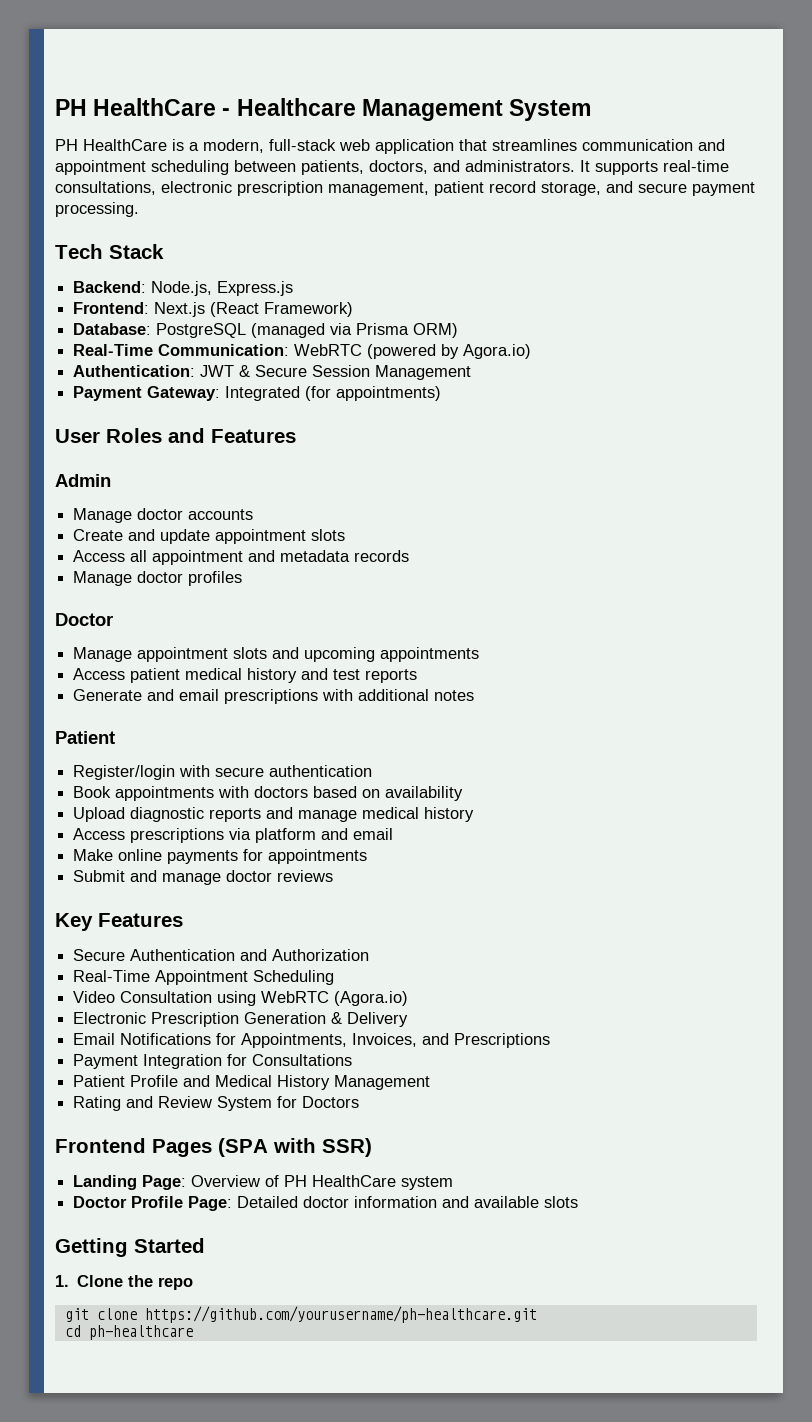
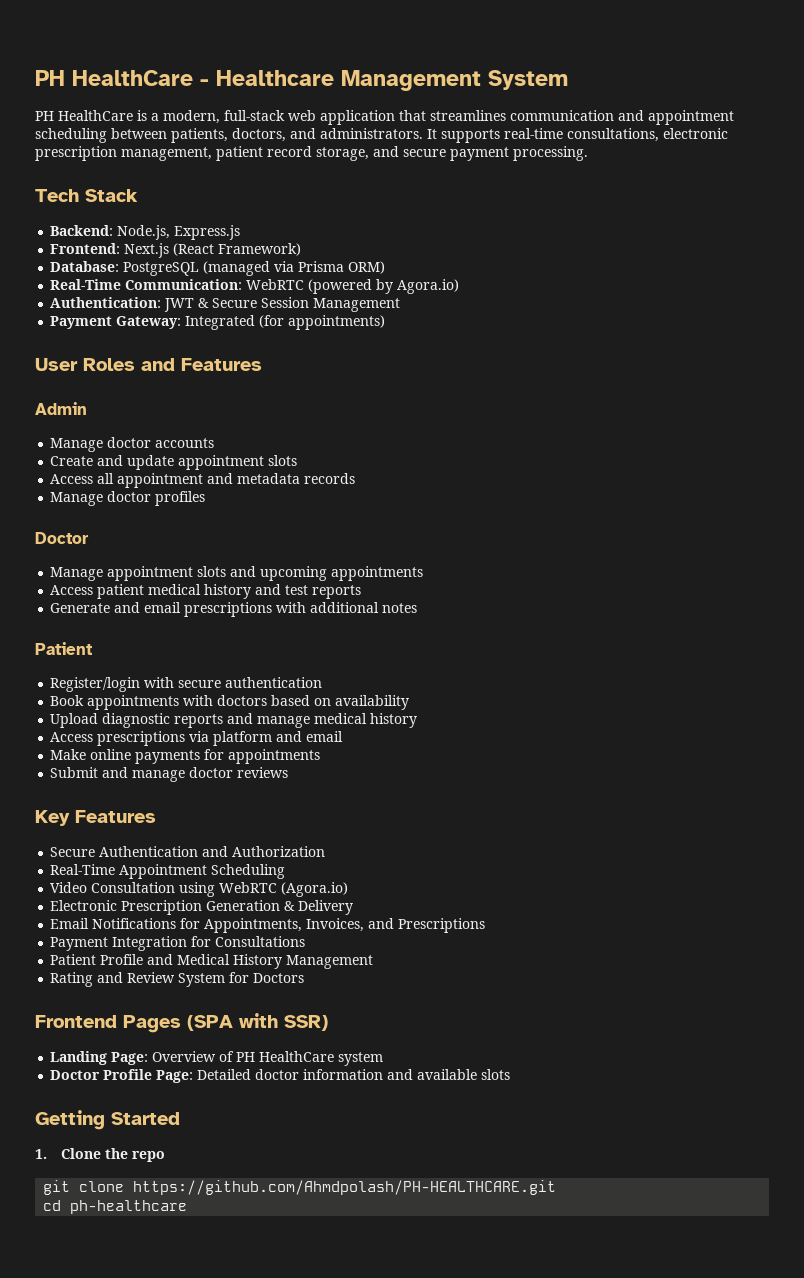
- git clone https://github.com/yourusername/ph-healthcare.git
+ git clone https://github.com/Ahmdpolash/PH-HEALTHCARE.git

